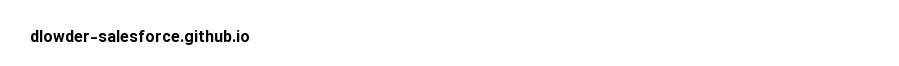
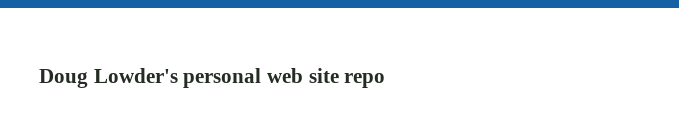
- dlowder-salesforce.github.io
+ Doug Lowder's personal web site repo

